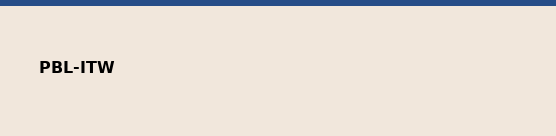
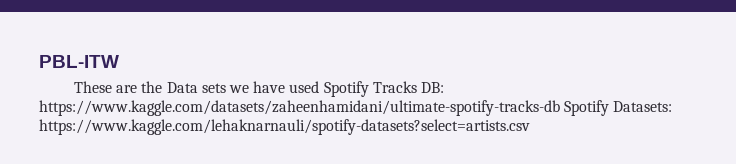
+ These are the Data sets we have used Spotify Tracks DB: https://www.kaggle.com/datasets/zaheenhamidani/ultimate-spotify-tracks-db Spotify Datasets: https://www.kaggle.com/lehaknarnauli/spotify-datasets?select=artists.csv

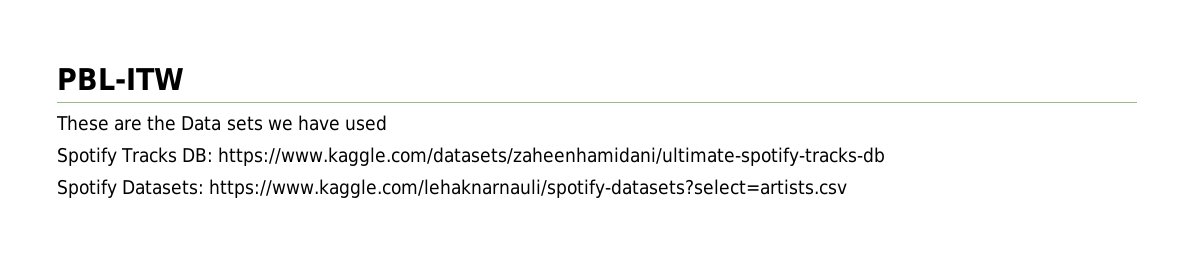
- These are the Data sets we have used Spotify Tracks DB: https://www.kaggle.com/datasets/zaheenhamidani/ultimate-spotify-tracks-db Spotify Datasets: https://www.kaggle.com/lehaknarnauli/spotify-datasets?select=artists.csv
+ These are the Data sets we have used
+ Spotify Tracks DB: https://www.kaggle.com/datasets/zaheenhamidani/ultimate-spotify-tracks-db
+ Spotify Datasets: https://www.kaggle.com/lehaknarnauli/spotify-datasets?select=artists.csv

